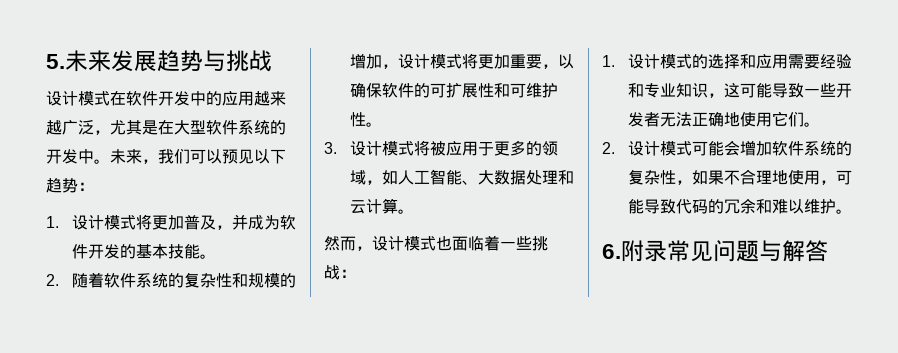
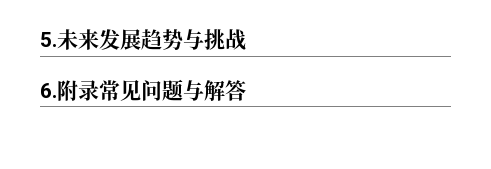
- 设计模式在软件开发中的应用越来越广泛，尤其是在大型软件系统的开发中。未来，我们可以预见以下趋势：
- 1.设计模式将更加普及，并成为软件开发的基本技能。
- 2.随着软件系统的复杂性和规模的增加，设计模式将更加重要，以确保软件的可扩展性和可维护性。
- 3.设计模式将被应用于更多的领域，如人工智能、大数据处理和云计算。
- 然而，设计模式也面临着一些挑战：
- 1.设计模式的选择和应用需要经验和专业知识，这可能导致一些开发者无法正确地使用它们。
- 2.设计模式可能会增加软件系统的复杂性，如果不合理地使用，可能导致代码的冗余和难以维护。

